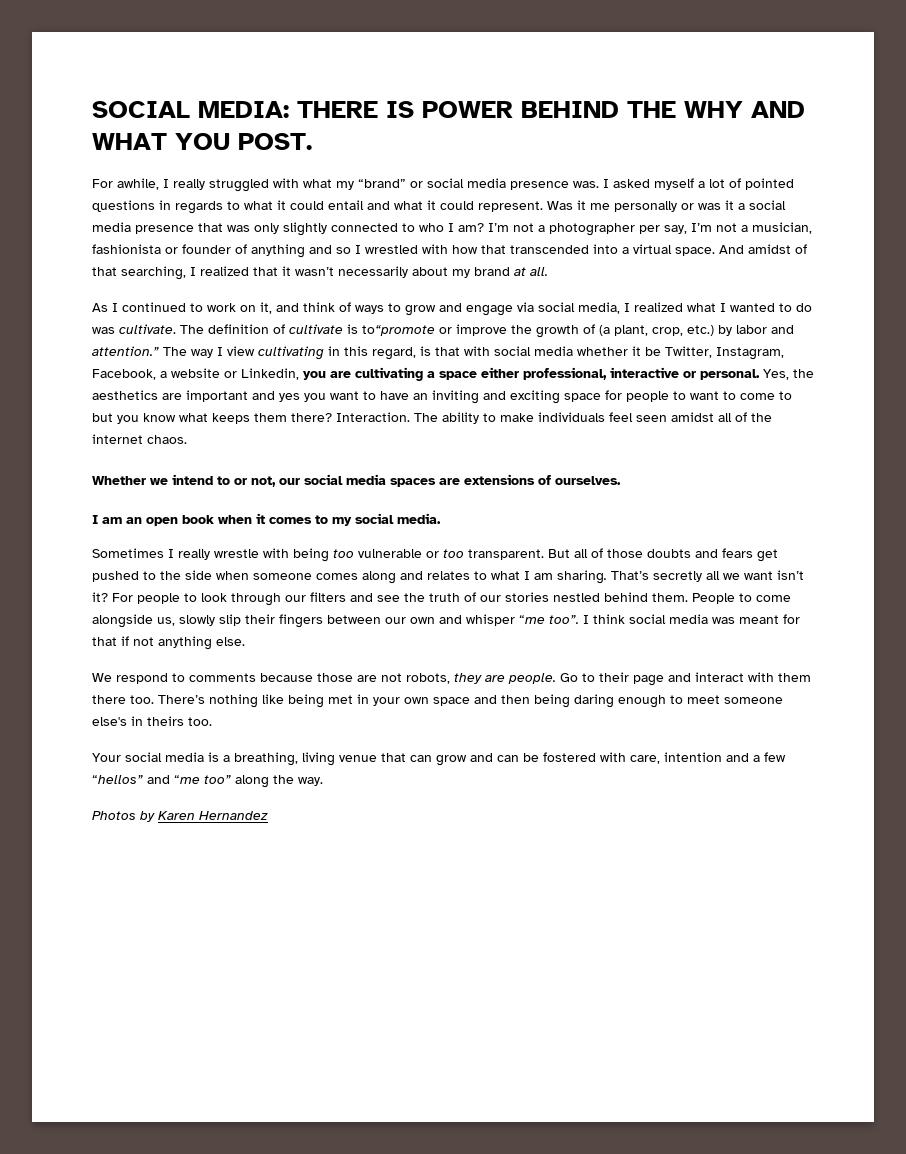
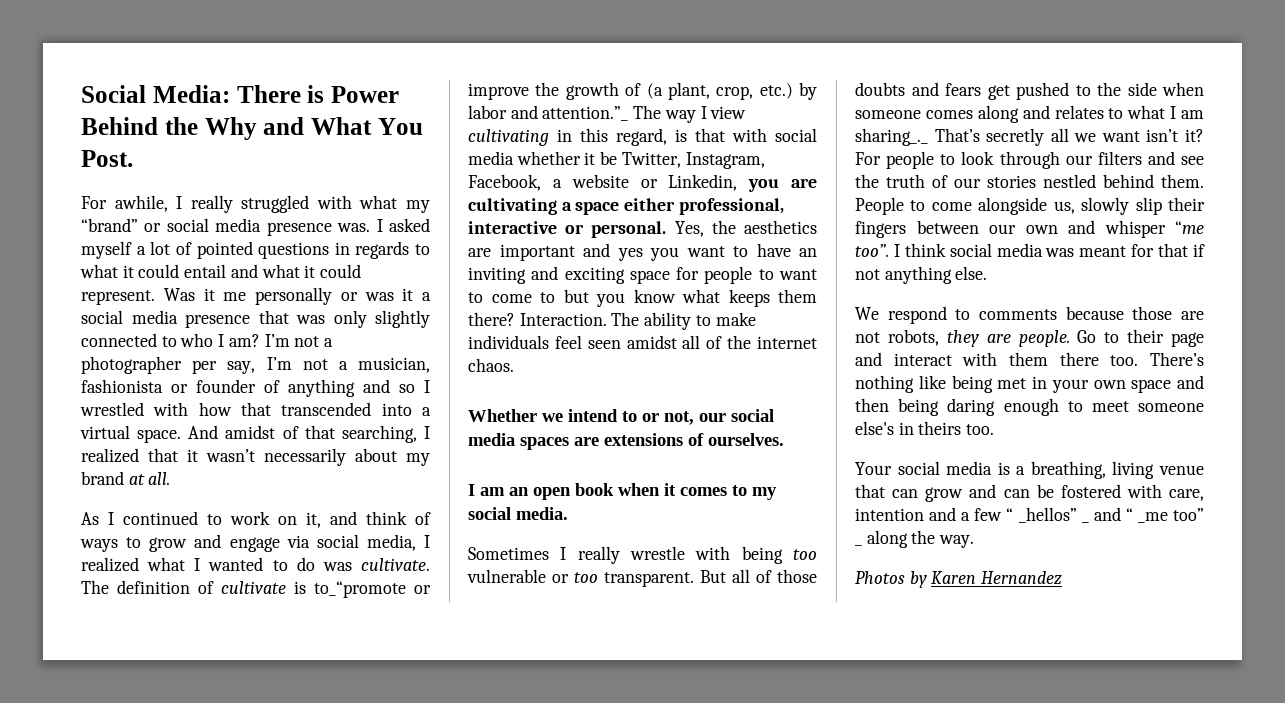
- SOCIAL MEDIA: THERE IS POWER BEHIND THE WHY AND WHAT YOU POST.
+ Social Media: There is Power Behind the Why and What You Post.
- The definition of cultivate is to“promote or improve the growth of (a plant, crop, etc.) by labor and attention.” The way I view cultivating in this regard, is that with social media whether it be Twitter, Instagram, Facebook, a website or Linkedin, you are cultivating a space either professional, interactive or personal.
+ The definition of cultivate is to_“promote or improve the growth of (a plant, crop, etc.) by labor and attention.”_ The way I view cultivating in this regard, is that with social media whether it be Twitter, Instagram, Facebook, a website or Linkedin, you are cultivating a space either professional, interactive or personal.
- But all of those doubts and fears get pushed to the side when someone comes along and relates to what I am sharing. That’s secretly all we want isn’t it?
+ But all of those doubts and fears get pushed to the side when someone comes along and relates to what I am sharing_._ That’s secretly all we want isn’t it?
- Your social media is a breathing, living venue that can grow and can be fostered with care, intention and a few “hellos” and “me too” along the way.
+ Your social media is a breathing, living venue that can grow and can be fostered with care, intention and a few “ _hellos” _ and “ _me too” _ along the way.

